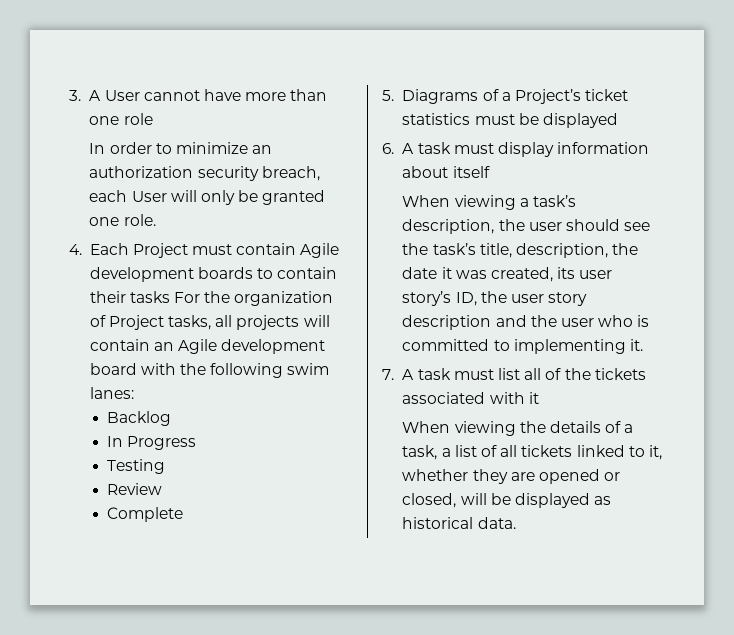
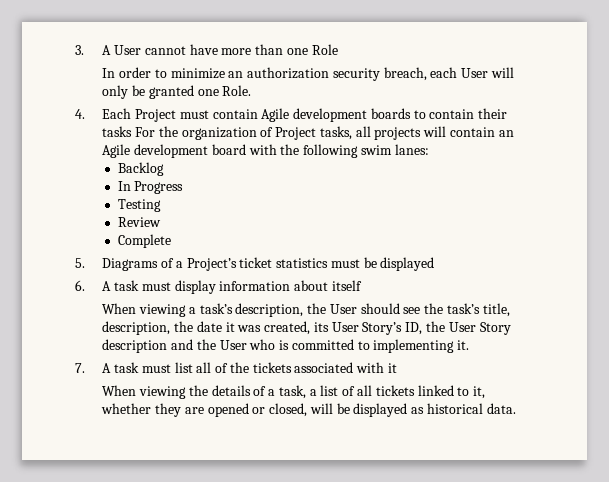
- 3. A User cannot have more than one role
+ 3. A User cannot have more than one Role
- In order to minimize an authorization security breach, each User will only be granted one role.
+ In order to minimize an authorization security breach, each User will only be granted one Role.
- When viewing a task’s description, the user should see the task’s title, description, the date it was created, its user story’s ID, the user story description and the user who is committed to implementing it.
+ When viewing a task’s description, the User should see the task’s title, description, the date it was created, its User Story’s ID, the User Story description and the User who is committed to implementing it.

